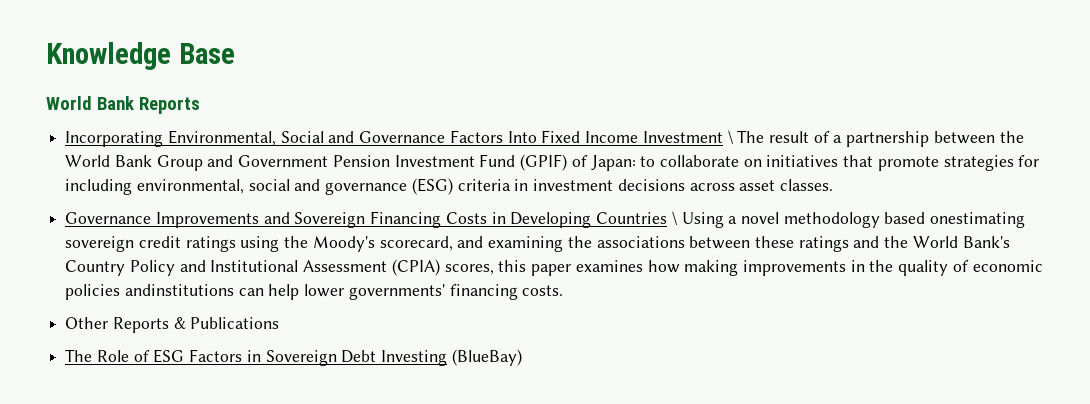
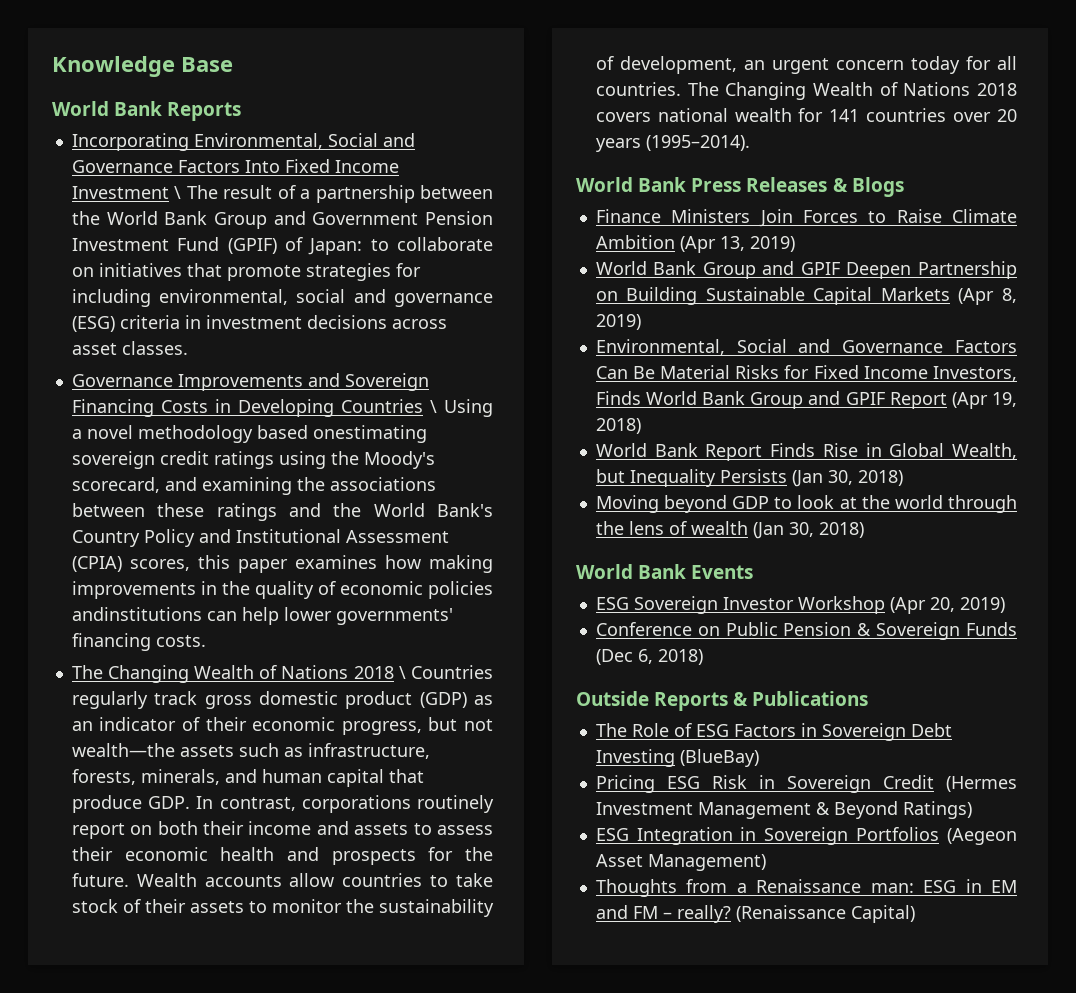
- Other Reports & Publications
+ The Changing Wealth of Nations 2018 \ Countries regularly track gross domestic product (GDP) as an indicator of their economic progress, but not wealth—the assets such as infrastructure, forests, minerals, and human capital that produce GDP. In contrast, corporations routinely report on both their income and assets to assess their economic health and prospects for the future. Wealth accounts allow countries to take stock of their assets to monitor the sustainability of development, an urgent concern today for all countries. The Changing Wealth of Nations 2018 covers national wealth for 141 countries over 20 years (1995–2014).
+ World Bank Press Releases & Blogs
+ Finance Ministers Join Forces to Raise Climate Ambition (Apr 13, 2019)
+ World Bank Group and GPIF Deepen Partnership on Building Sustainable Capital Markets (Apr 8, 2019)
+ Environmental, Social and Governance Factors Can Be Material Risks for Fixed Income Investors, Finds World Bank Group and GPIF Report (Apr 19, 2018)
+ World Bank Report Finds Rise in Global Wealth, but Inequality Persists (Jan 30, 2018)
+ Moving beyond GDP to look at the world through the lens of wealth (Jan 30, 2018)
+ World Bank Events
+ ESG Sovereign Investor Workshop (Apr 20, 2019)
+ Conference on Public Pension & Sovereign Funds (Dec 6, 2018)
+ Outside Reports & Publications
+ Pricing ESG Risk in Sovereign Credit (Hermes Investment Management & Beyond Ratings)
+ ESG Integration in Sovereign Portfolios (Aegeon Asset Management)
+ Thoughts from a Renaissance man: ESG in EM and FM – really? (Renaissance Capital)

